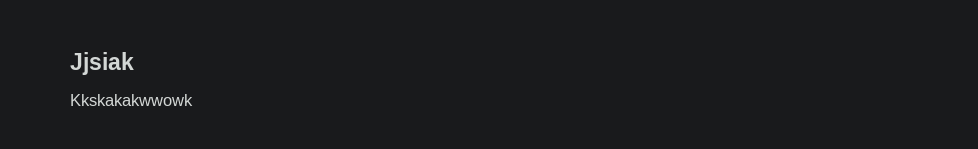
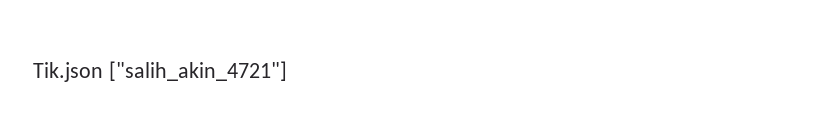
- Jjsiak
- Kkskakakwwowk
+ Tik.json ["salih_akin_4721"]

